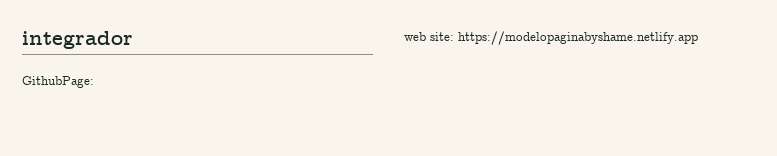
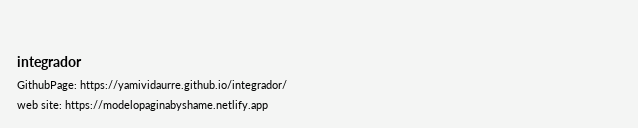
- GithubPage:
+ GithubPage: https://yamividaurre.github.io/integrador/

